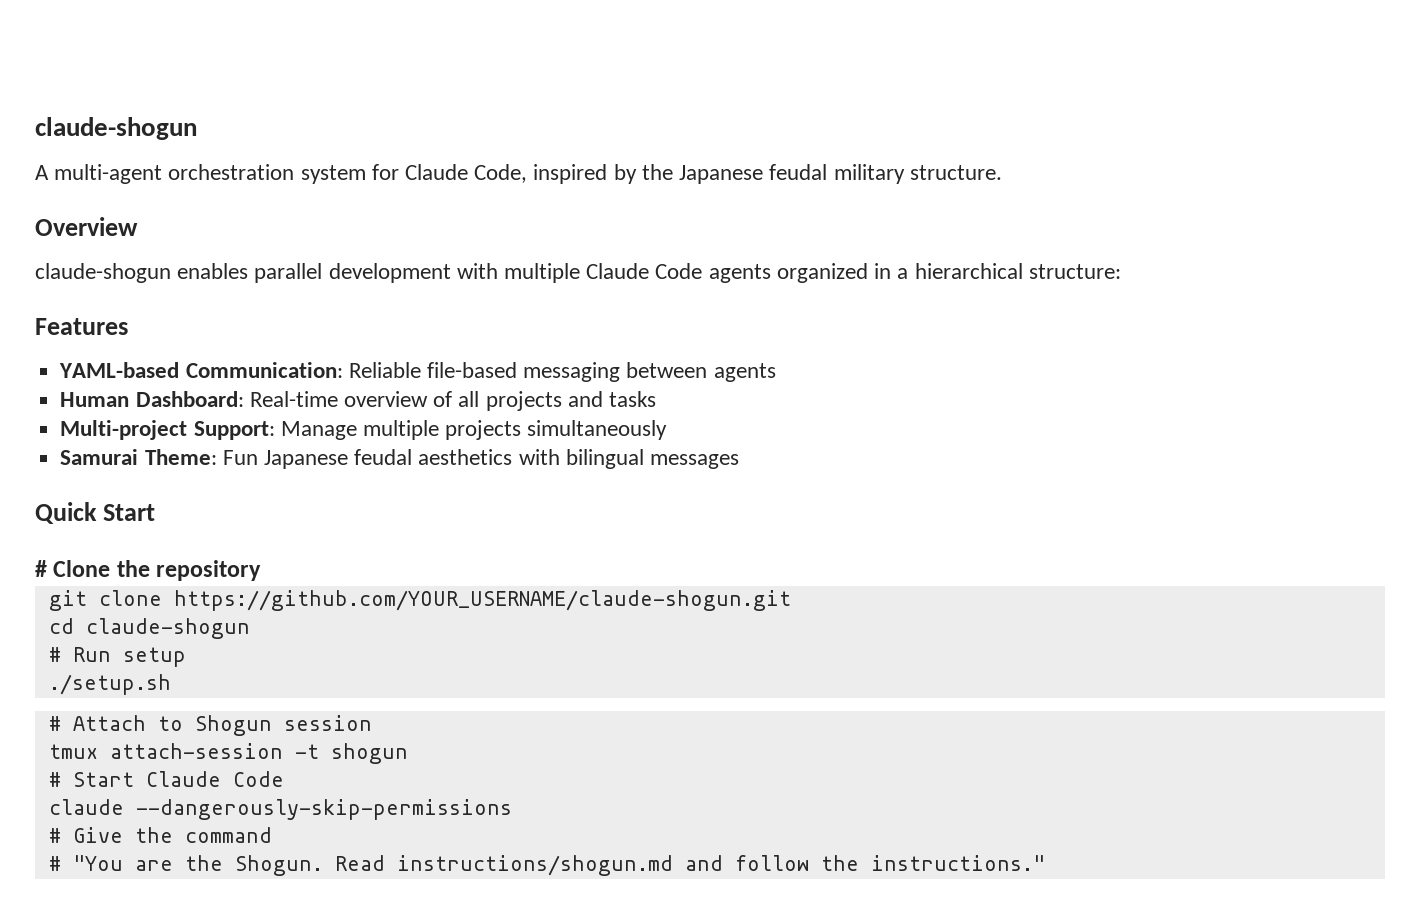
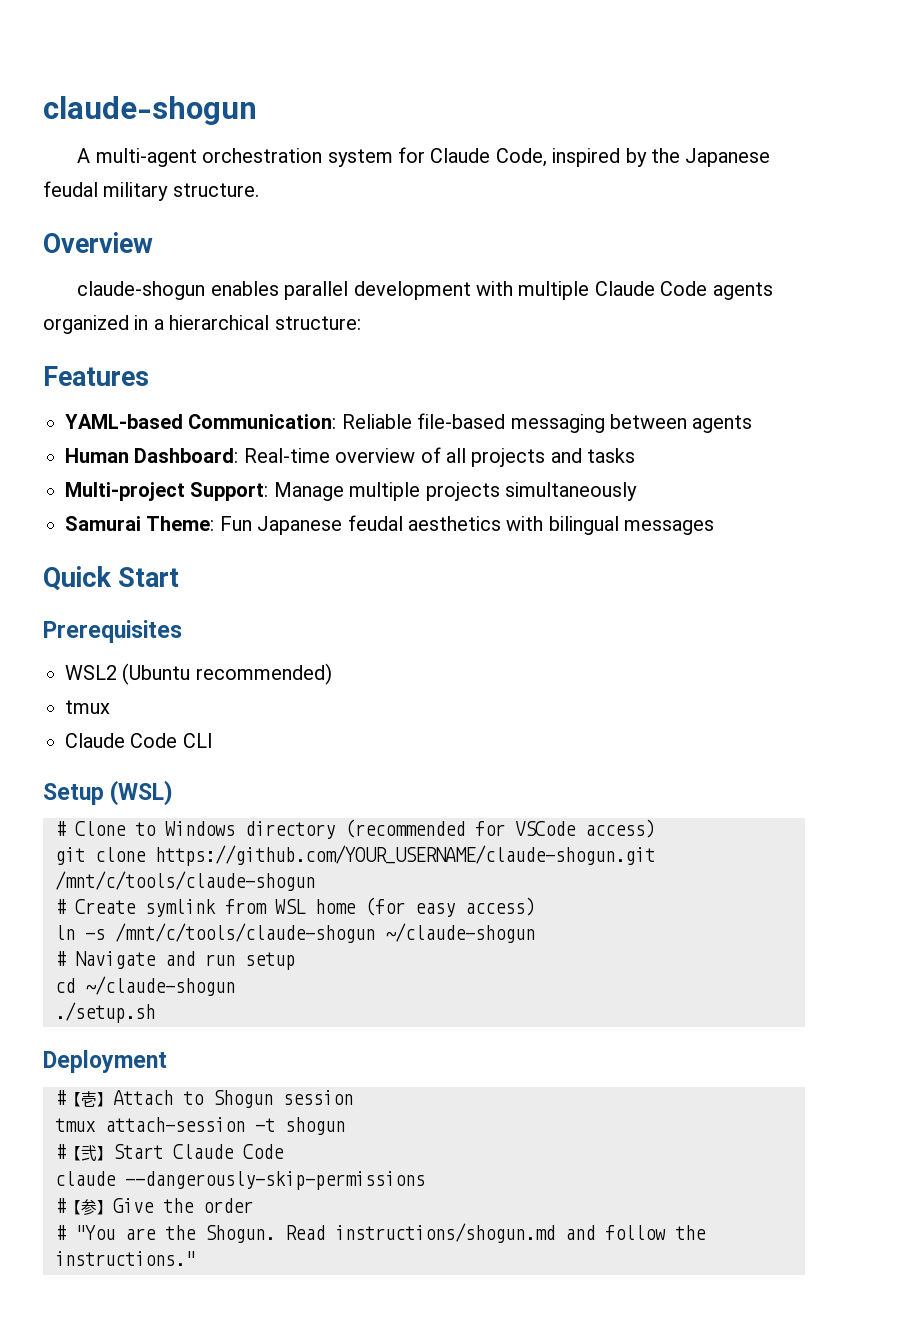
- # Clone the repository
- git clone https://github.com/YOUR_USERNAME/claude-shogun.git
- cd claude-shogun
- # Run setup
+ Prerequisites
+ WSL2 (Ubuntu recommended)
+ tmux
+ Claude Code CLI
+ Setup (WSL)
+ # Clone to Windows directory (recommended for VSCode access)
+ git clone https://github.com/YOUR_USERNAME/claude-shogun.git /mnt/c/tools/claude-shogun
+ # Create symlink from WSL home (for easy access)
+ ln -s /mnt/c/tools/claude-shogun ~/claude-shogun
+ # Navigate and run setup
+ cd ~/claude-shogun
- # Attach to Shogun session
+ Deployment
+ #【壱】Attach to Shogun session
- # Start Claude Code
+ #【弐】Start Claude Code
- # Give the command
+ #【参】Give the order

